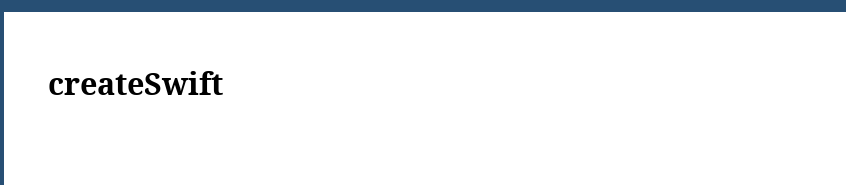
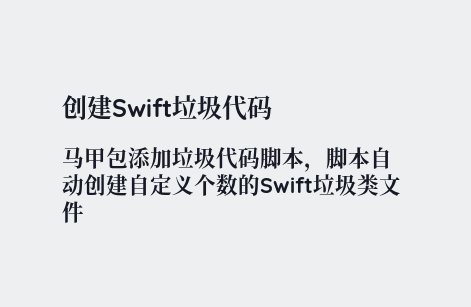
- createSwift
+ 创建Swift垃圾代码
+ 马甲包添加垃圾代码脚本，脚本自动创建自定义个数的Swift垃圾类文件

